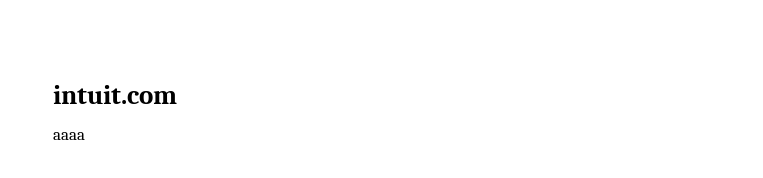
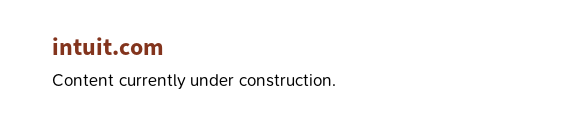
- aaaa
+ Content currently under construction.

